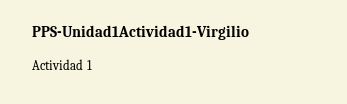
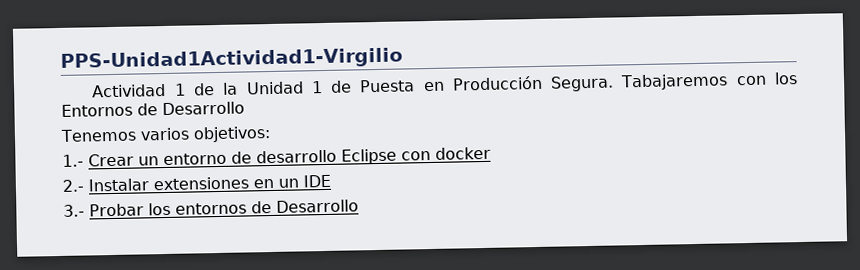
- Actividad 1
+ Actividad 1 de la Unidad 1 de Puesta en Producción Segura. Tabajaremos con los Entornos de Desarrollo
+ Tenemos varios objetivos:
+ 1.- Crear un entorno de desarrollo Eclipse con docker
+ 2.- Instalar extensiones en un IDE
+ 3.- Probar los entornos de Desarrollo

